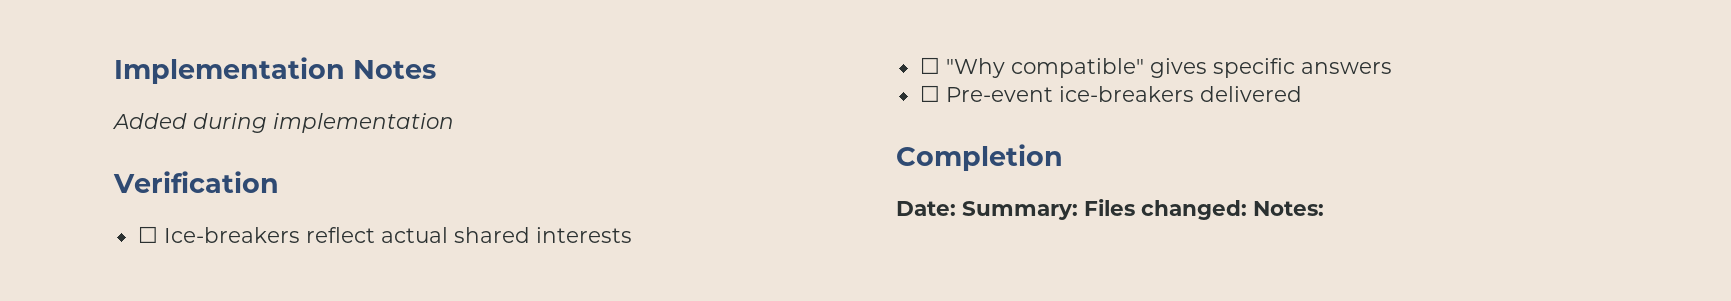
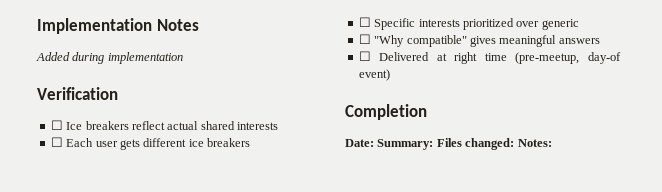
- ☐ Ice-breakers reflect actual shared interests
+ ☐ Ice breakers reflect actual shared interests
+ ☐ Each user gets different ice breakers
+ ☐ Specific interests prioritized over generic
- ☐ "Why compatible" gives specific answers
+ ☐ "Why compatible" gives meaningful answers
- ☐ Pre-event ice-breakers delivered
+ ☐ Delivered at right time (pre-meetup, day-of event)

